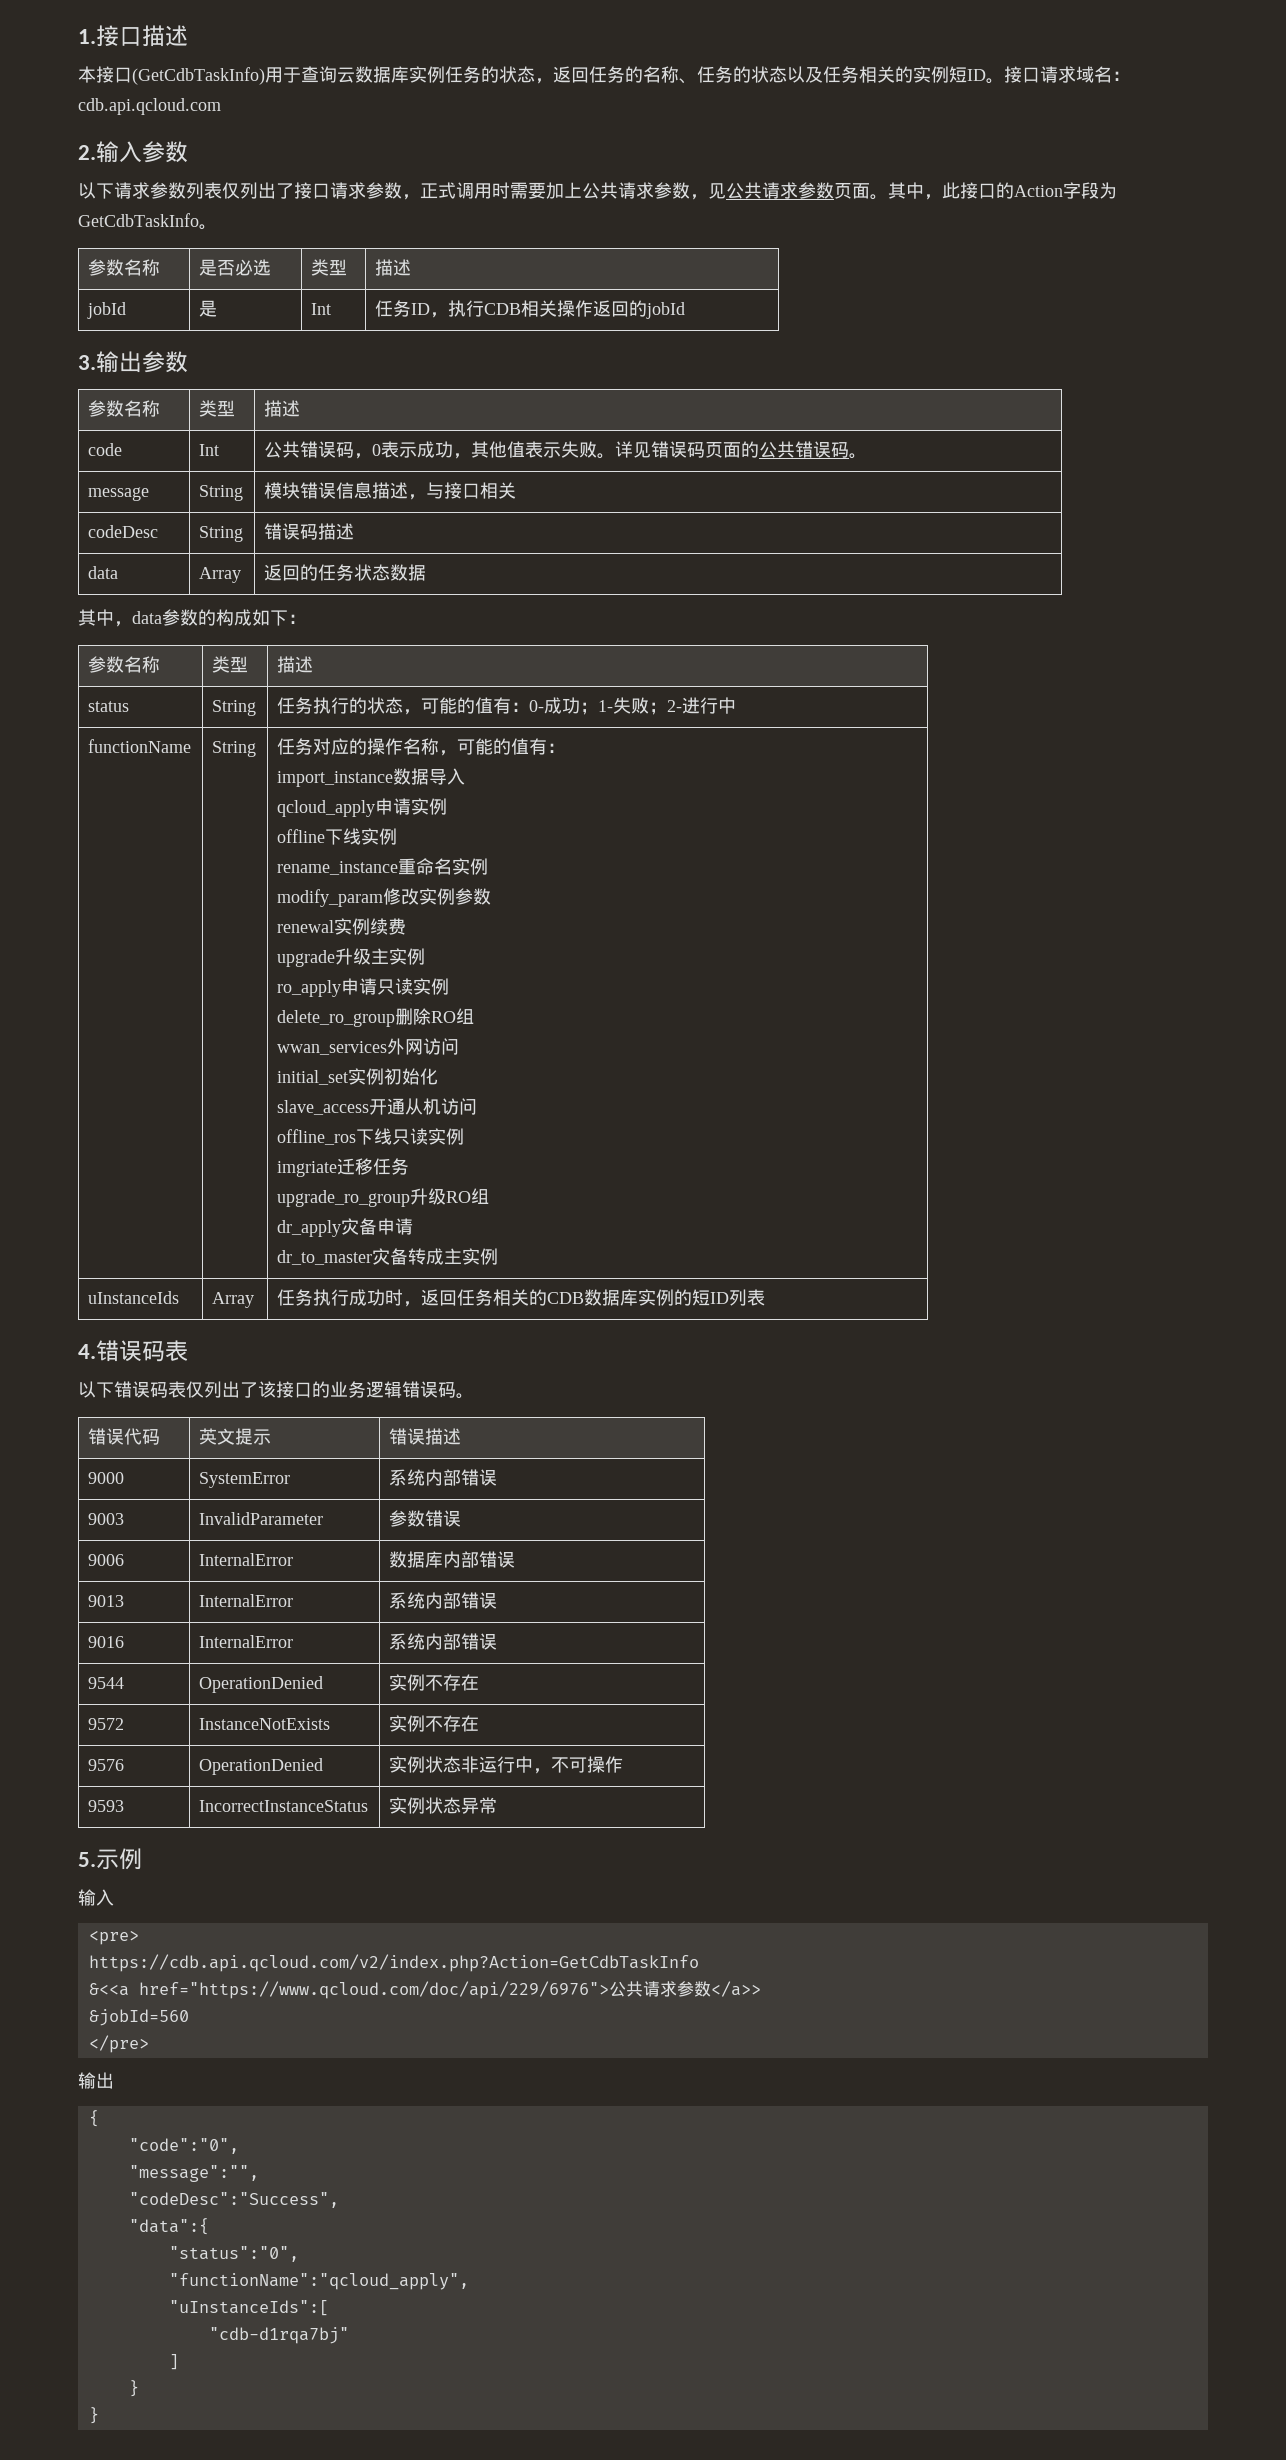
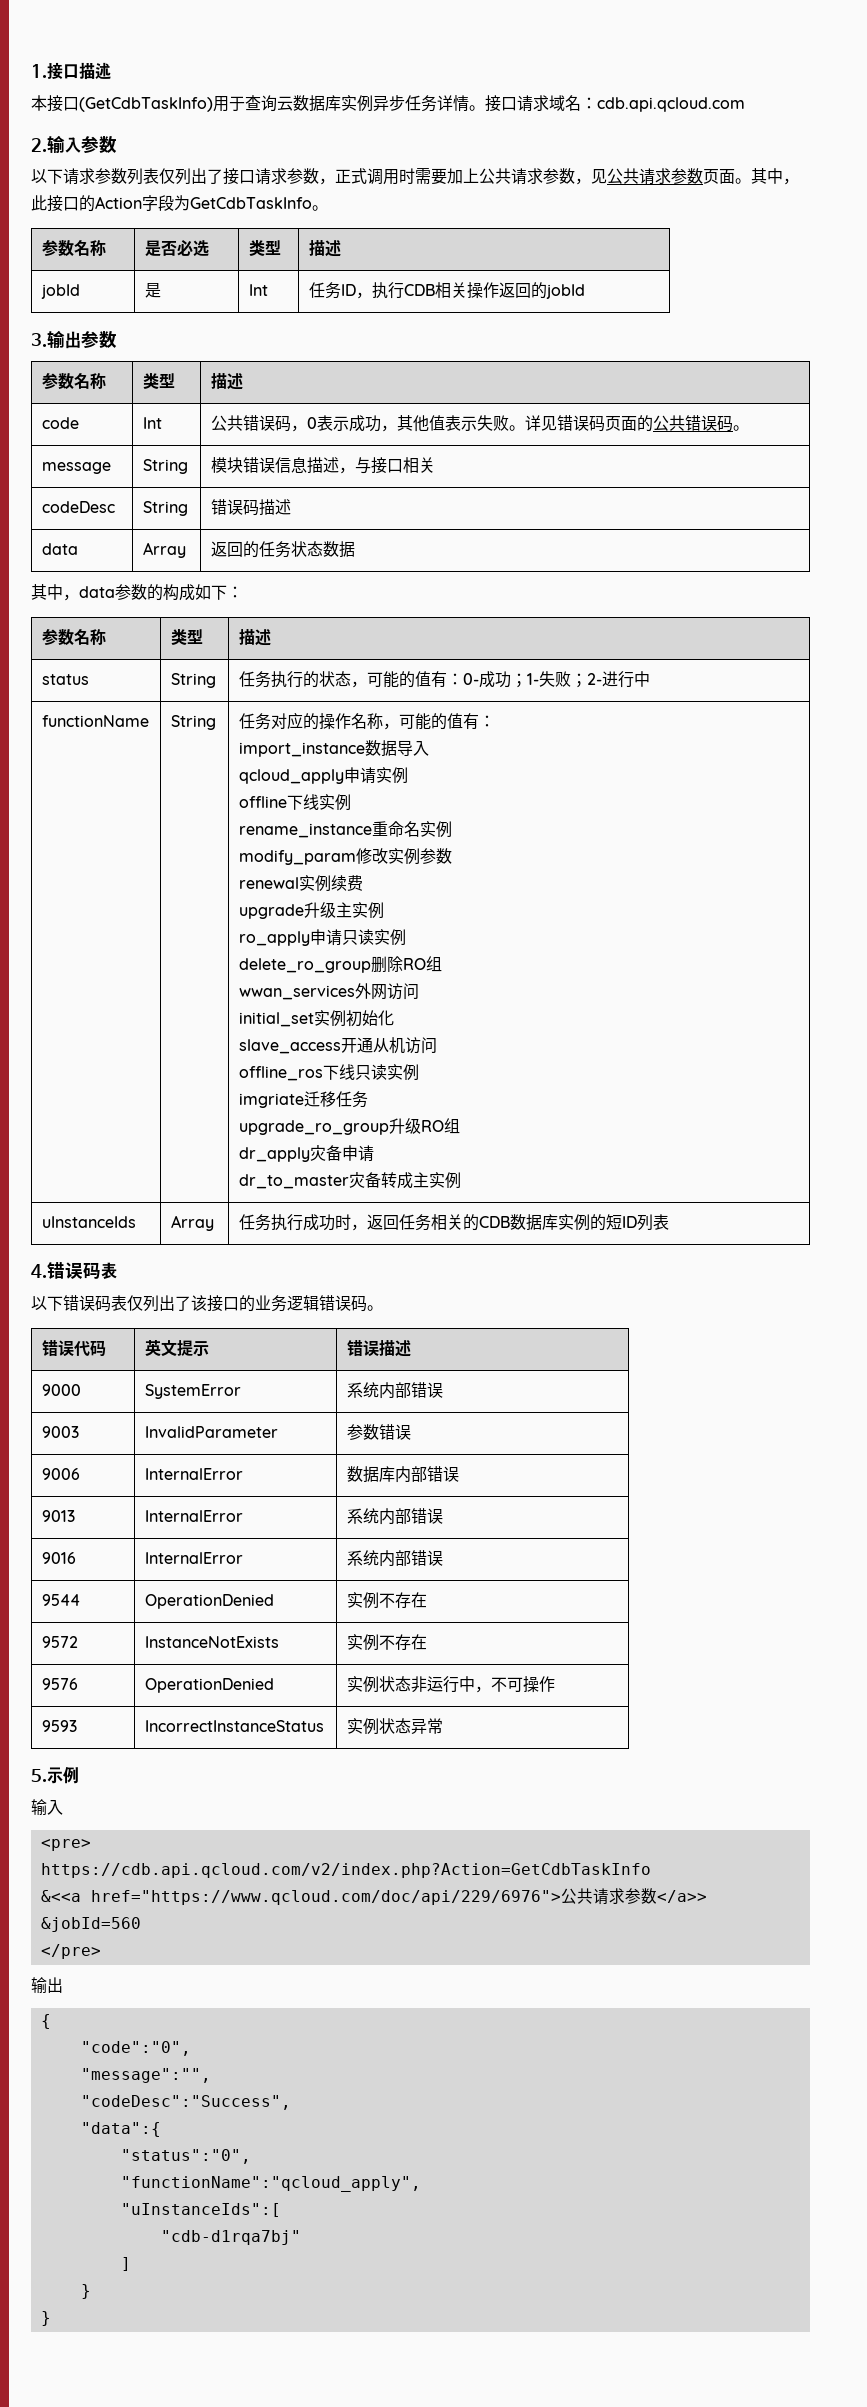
- 本接口(GetCdbTaskInfo)用于查询云数据库实例任务的状态，返回任务的名称、任务的状态以及任务相关的实例短ID。
+ 本接口(GetCdbTaskInfo)用于查询云数据库实例异步任务详情。

